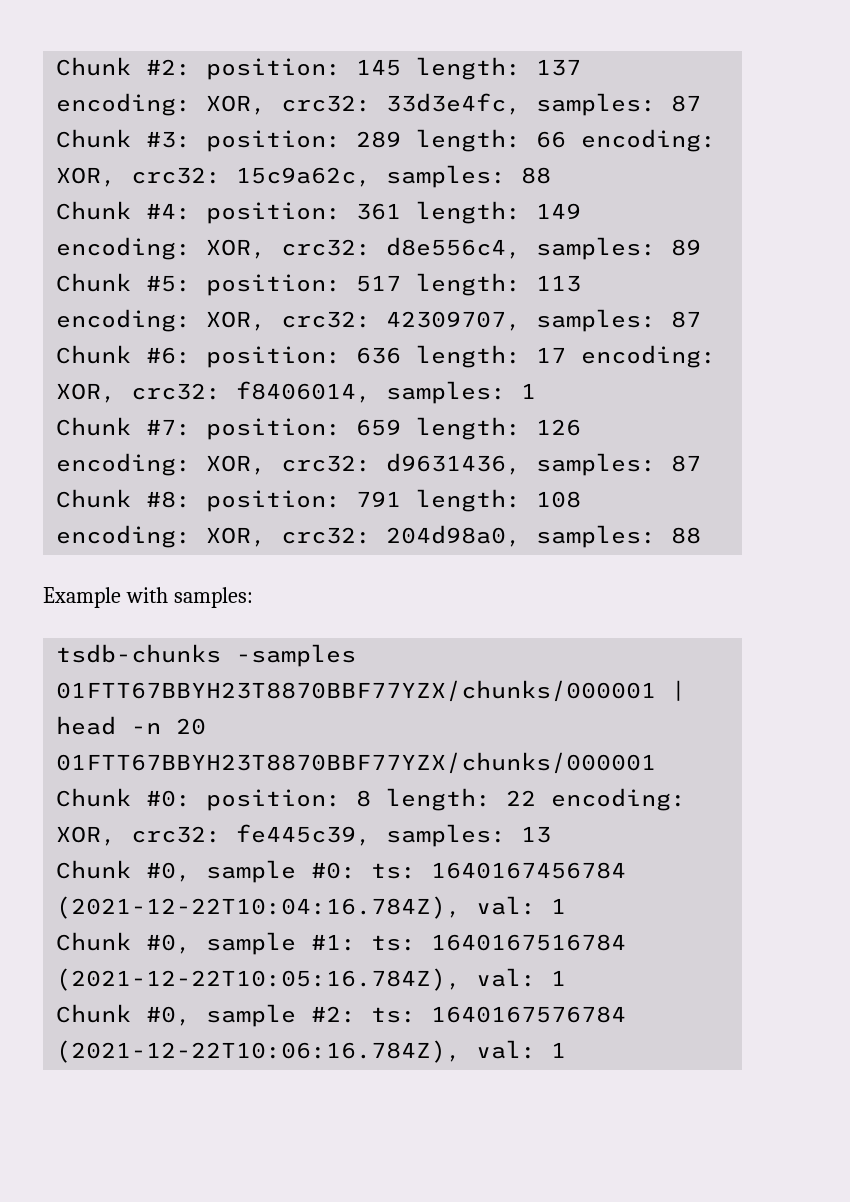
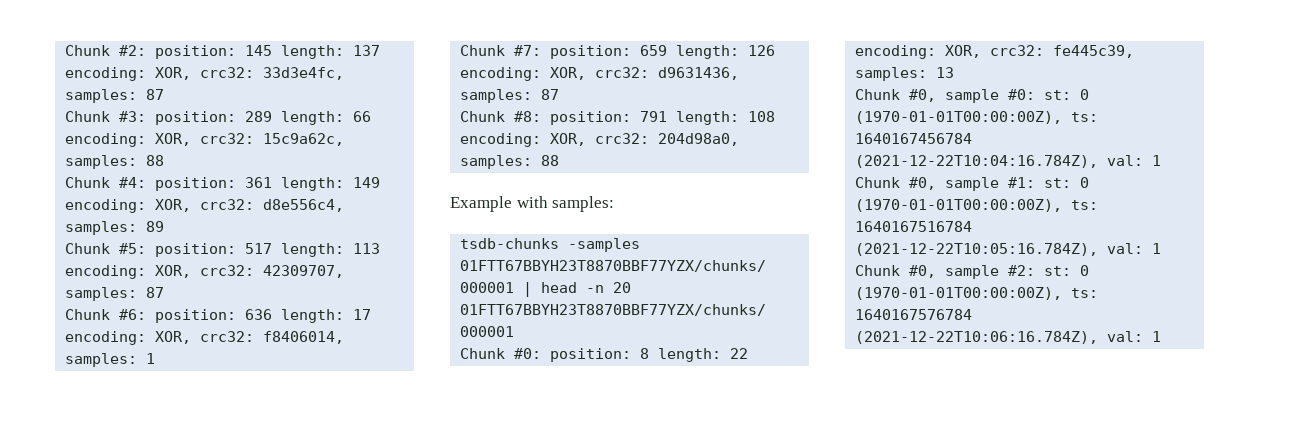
- Chunk #0, sample #0: ts: 1640167456784 (2021-12-22T10:04:16.784Z), val: 1
+ Chunk #0, sample #0: st: 0 (1970-01-01T00:00:00Z), ts: 1640167456784 (2021-12-22T10:04:16.784Z), val: 1
- Chunk #0, sample #1: ts: 1640167516784 (2021-12-22T10:05:16.784Z), val: 1
+ Chunk #0, sample #1: st: 0 (1970-01-01T00:00:00Z), ts: 1640167516784 (2021-12-22T10:05:16.784Z), val: 1
- Chunk #0, sample #2: ts: 1640167576784 (2021-12-22T10:06:16.784Z), val: 1
+ Chunk #0, sample #2: st: 0 (1970-01-01T00:00:00Z), ts: 1640167576784 (2021-12-22T10:06:16.784Z), val: 1

